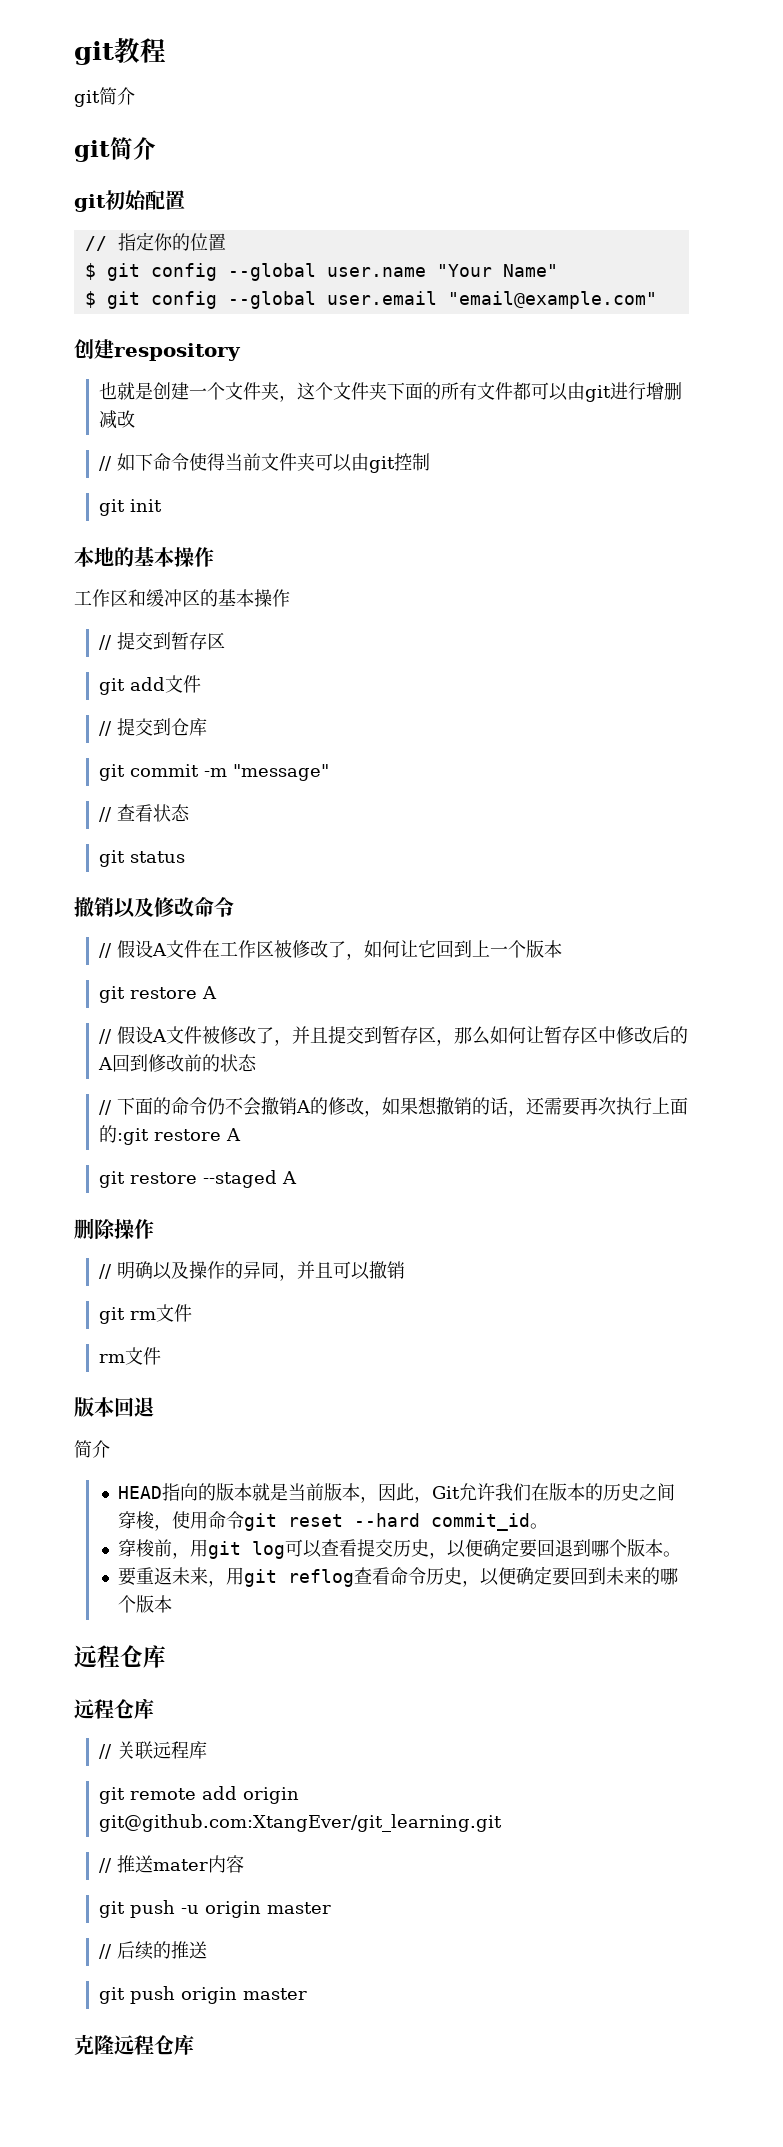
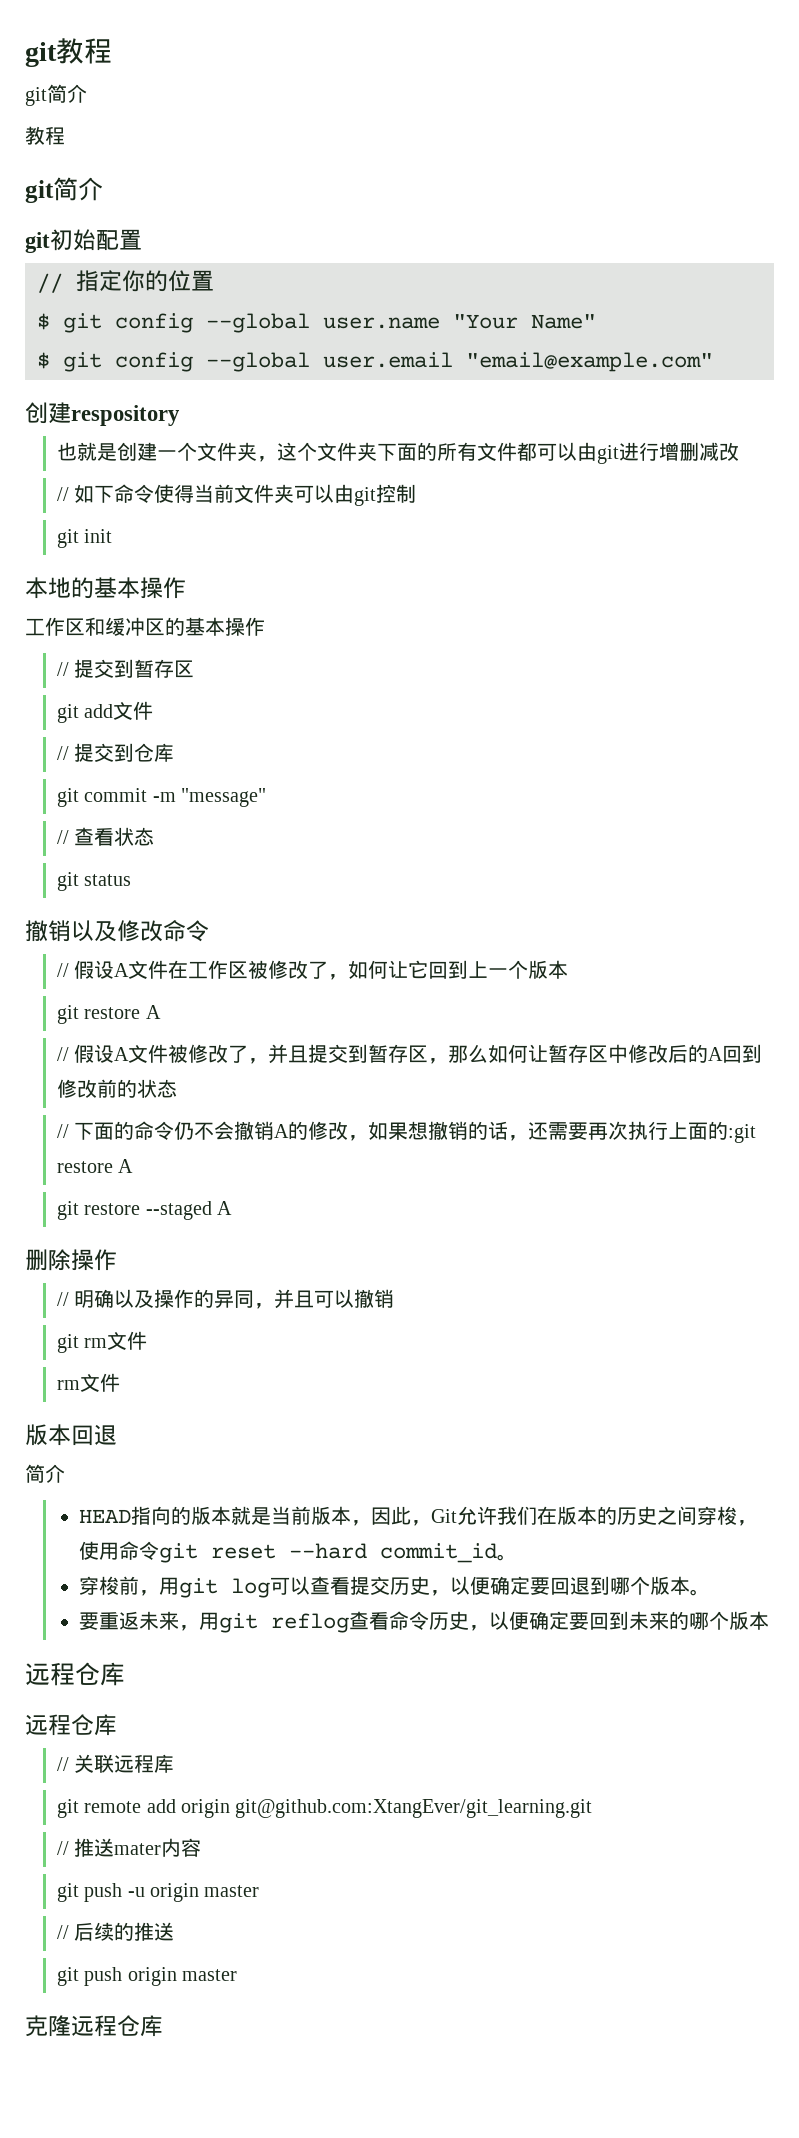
  git教程
  git简介
+ 教程

